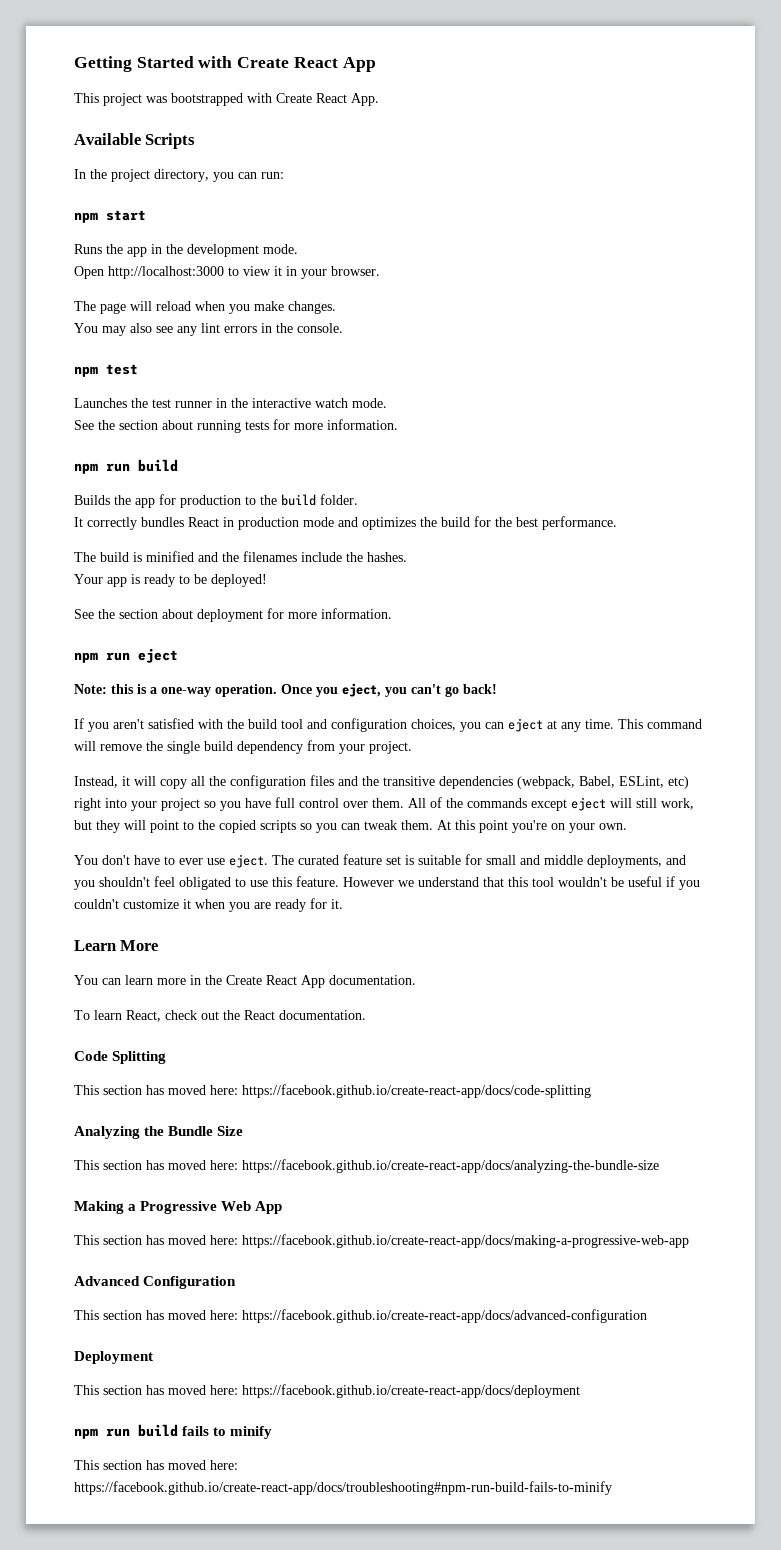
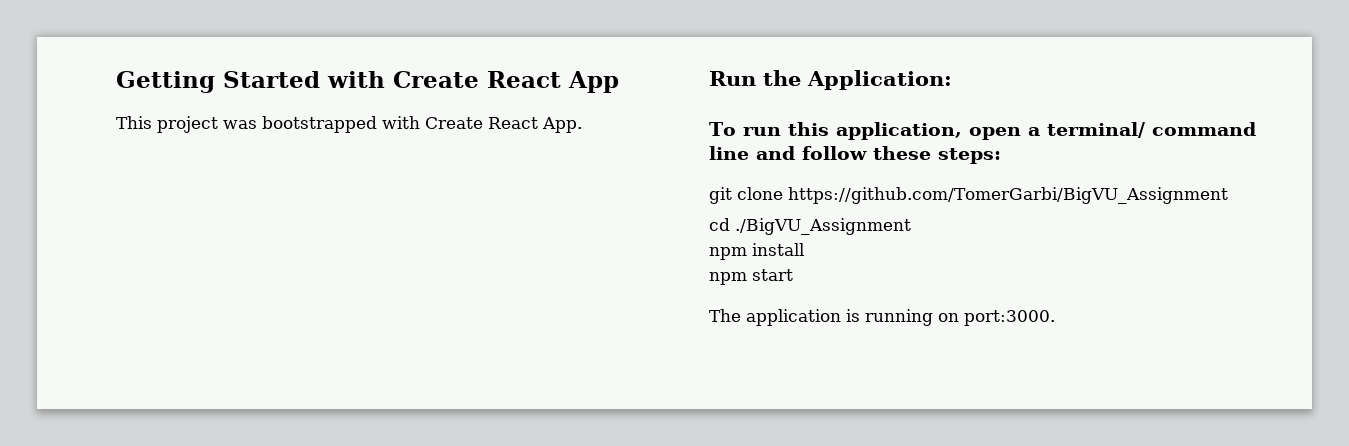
- Available Scripts
- In the project directory, you can run:
+ Run the Application:
+ To run this application, open a terminal/ command line and follow these steps:
+ git clone https://github.com/TomerGarbi/BigVU_Assignment
+ cd ./BigVU_Assignment
+ npm install
  npm start
- Runs the app in the development mode.
- Open http://localhost:3000 to view it in your browser.
- The page will reload when you make changes.
- You may also see any lint errors in the console.
- npm test
- Launches the test runner in the interactive watch mode.
- See the section about running tests for more information.
- npm run build
- Builds the app for production to the build folder.
- It correctly bundles React in production mode and optimizes the build for the best performance.
- The build is minified and the filenames include the hashes.
- Your app is ready to be deployed!
- See the section about deployment for more information.
- npm run eject
- Note: this is a one-way operation. Once you eject, you can't go back!
- If you aren't satisfied with the build tool and configuration choices, you can eject at any time. This command will remove the single build dependency from your project.
- Instead, it will copy all the configuration files and the transitive dependencies (webpack, Babel, ESLint, etc) right into your project so you have full control over them. All of the commands except eject will still work, but they will point to the copied scripts so you can tweak them. At this point you're on your own.
- You don't have to ever use eject. The curated feature set is suitable for small and middle deployments, and you shouldn't feel obligated to use this feature. However we understand that this tool wouldn't be useful if you couldn't customize it when you are ready for it.
- Learn More
- You can learn more in the Create React App documentation.
- To learn React, check out the React documentation.
- Code Splitting
- This section has moved here: https://facebook.github.io/create-react-app/docs/code-splitting
- Analyzing the Bundle Size
- This section has moved here: https://facebook.github.io/create-react-app/docs/analyzing-the-bundle-size
- Making a Progressive Web App
- This section has moved here: https://facebook.github.io/create-react-app/docs/making-a-progressive-web-app
- Advanced Configuration
- This section has moved here: https://facebook.github.io/create-react-app/docs/advanced-configuration
- Deployment
- This section has moved here: https://facebook.github.io/create-react-app/docs/deployment
- npm run build fails to minify
- This section has moved here: https://facebook.github.io/create-react-app/docs/troubleshooting#npm-run-build-fails-to-minify
+ The application is running on port:3000.

